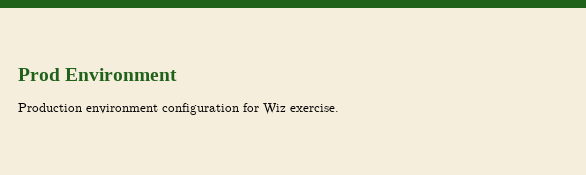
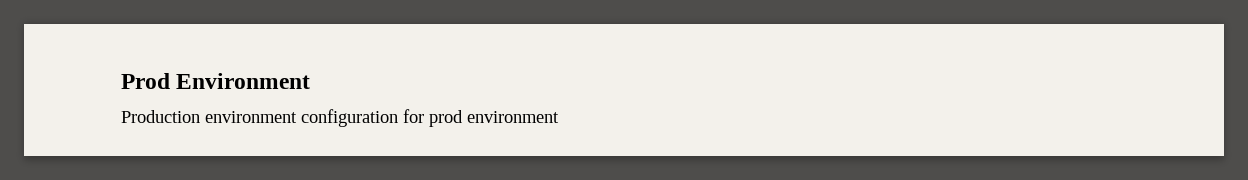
- Production environment configuration for Wiz exercise.
+ Production environment configuration for prod environment

